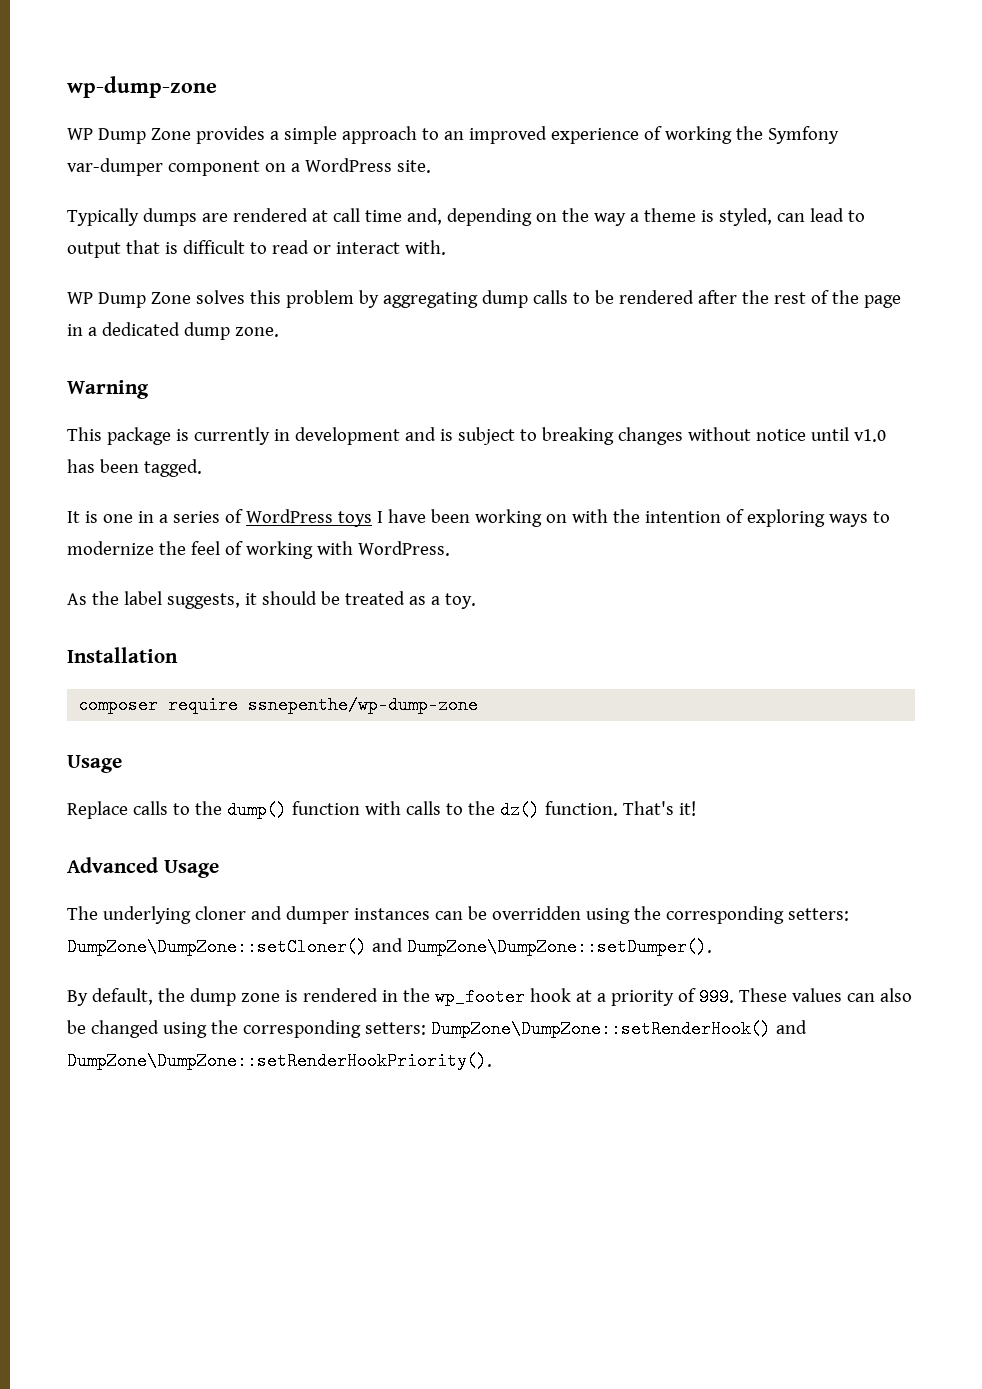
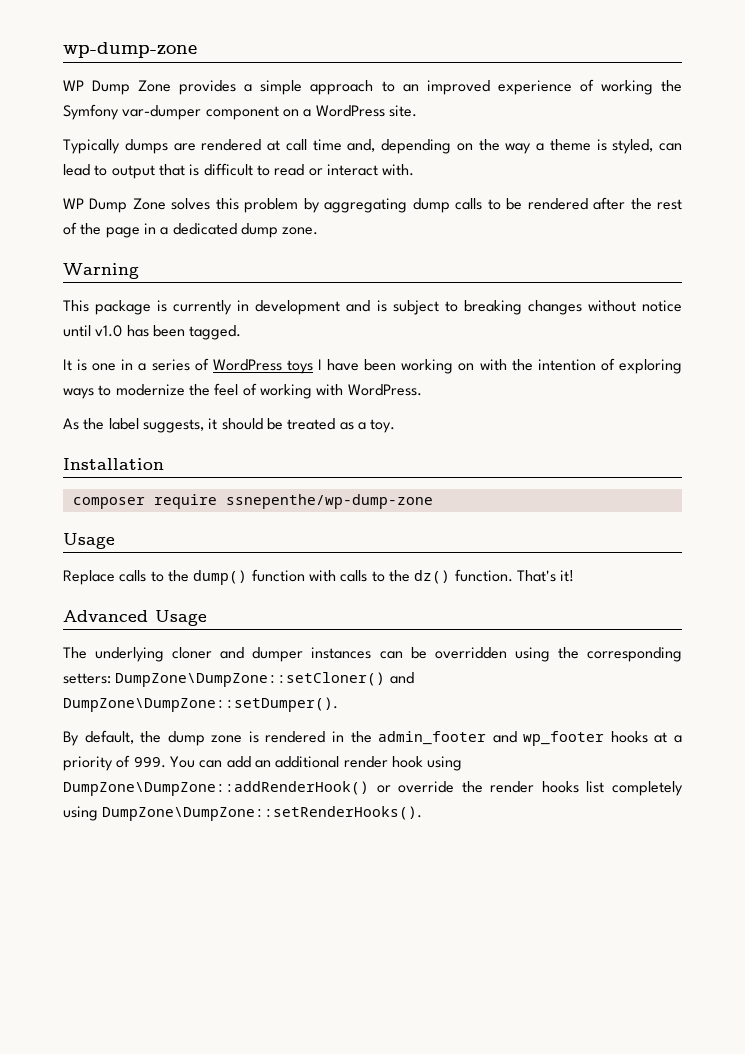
- By default, the dump zone is rendered in the wp_footer hook at a priority of 999. These values can also be changed using the corresponding setters: DumpZone\DumpZone::setRenderHook() and DumpZone\DumpZone::setRenderHookPriority().
+ By default, the dump zone is rendered in the admin_footer and wp_footer hooks at a priority of 999. You can add an additional render hook using DumpZone\DumpZone::addRenderHook() or override the render hooks list completely using DumpZone\DumpZone::setRenderHooks().

